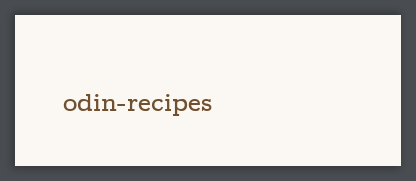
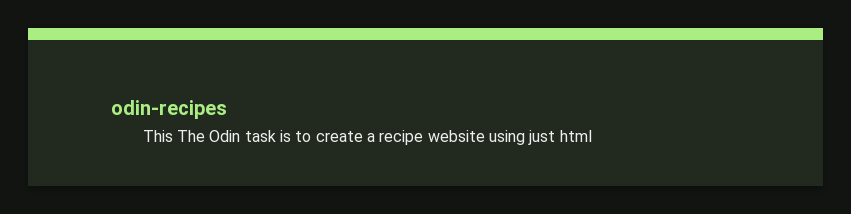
+ This The Odin task is to create a recipe website using just html

